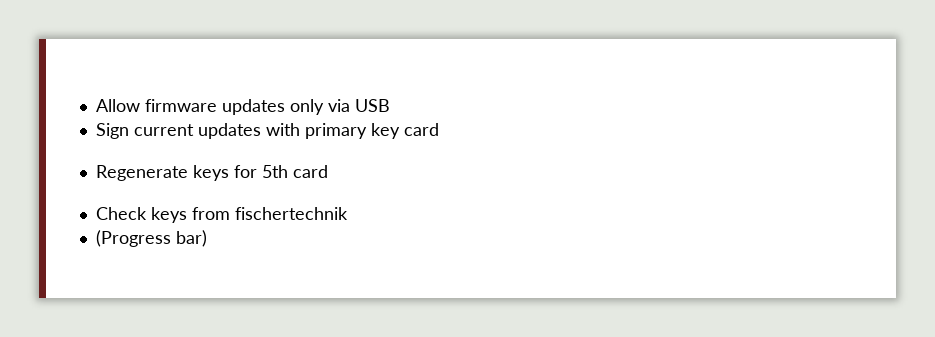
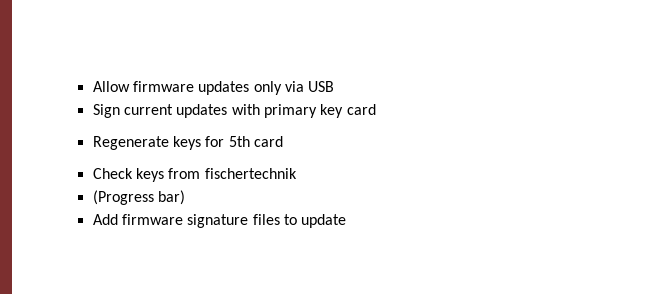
+ Add firmware signature files to update

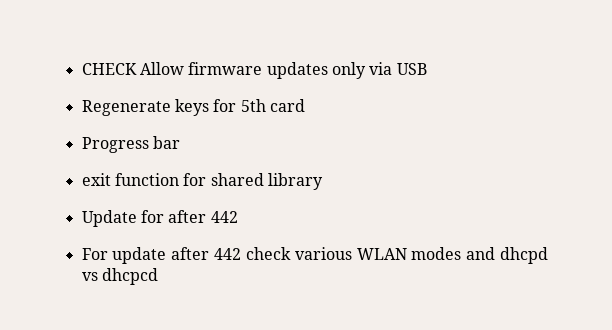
- Allow firmware updates only via USB
+ CHECK Allow firmware updates only via USB
- Sign current updates with primary key card
- Check keys from fischertechnik
- (Progress bar)
- Add firmware signature files to update
+ Progress bar
+ exit function for shared library
+ Update for after 442
+ For update after 442 check various WLAN modes and dhcpd vs dhcpcd

